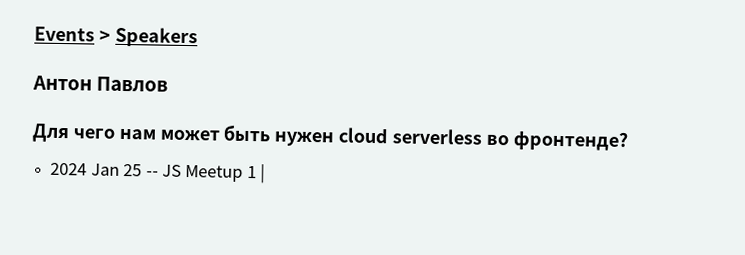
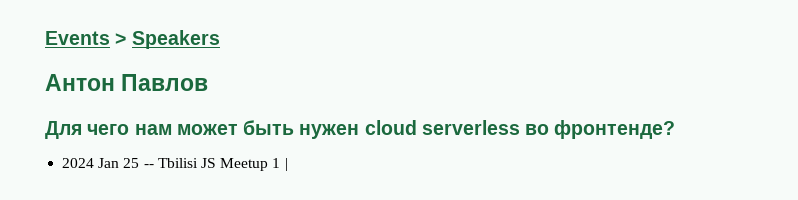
- 2024 Jan 25 -- JS Meetup 1 |
+ 2024 Jan 25 -- Tbilisi JS Meetup 1 |

